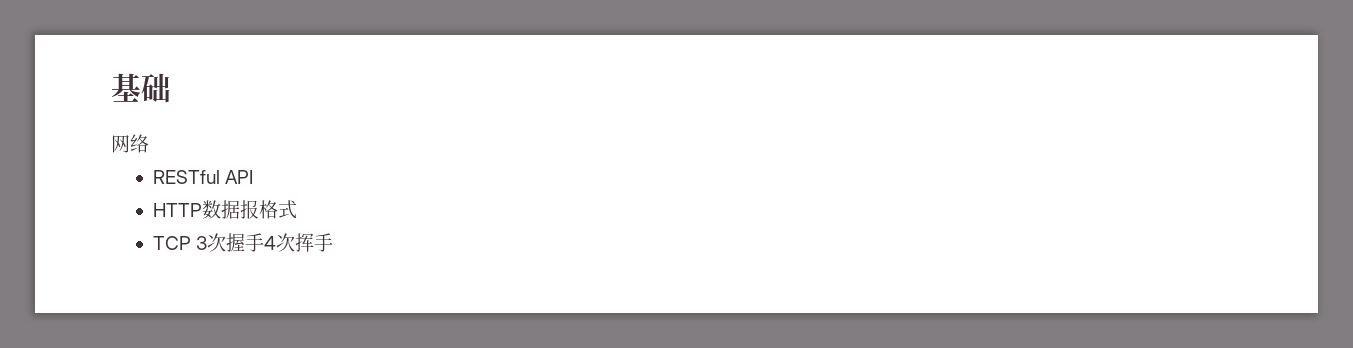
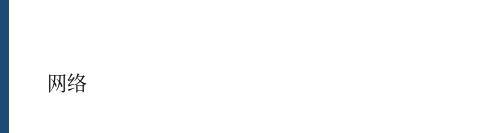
- 基础
- RESTful API
- HTTP数据报格式
- TCP 3次握手4次挥手

